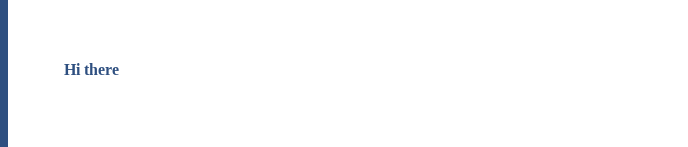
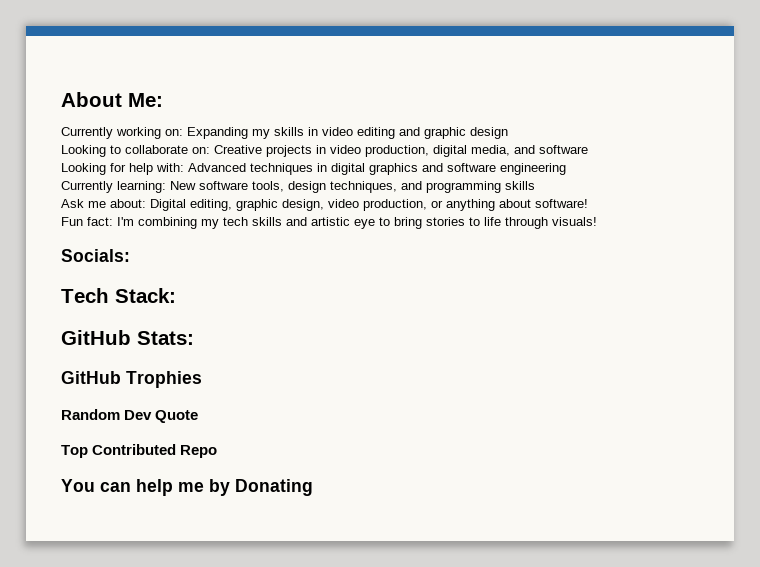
- Hi there
+ About Me:
+ Currently working on: Expanding my skills in video editing and graphic design
+ Looking to collaborate on: Creative projects in video production, digital media, and software
+ Looking for help with: Advanced techniques in digital graphics and software engineering
+ Currently learning: New software tools, design techniques, and programming skills
+ Ask me about: Digital editing, graphic design, video production, or anything about software!
+ Fun fact: I'm combining my tech skills and artistic eye to bring stories to life through visuals!
+ Socials:
+ Tech Stack:
+ GitHub Stats:
+ GitHub Trophies
+ Random Dev Quote
+ Top Contributed Repo
+ You can help me by Donating

